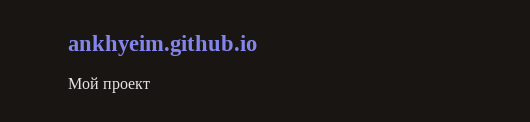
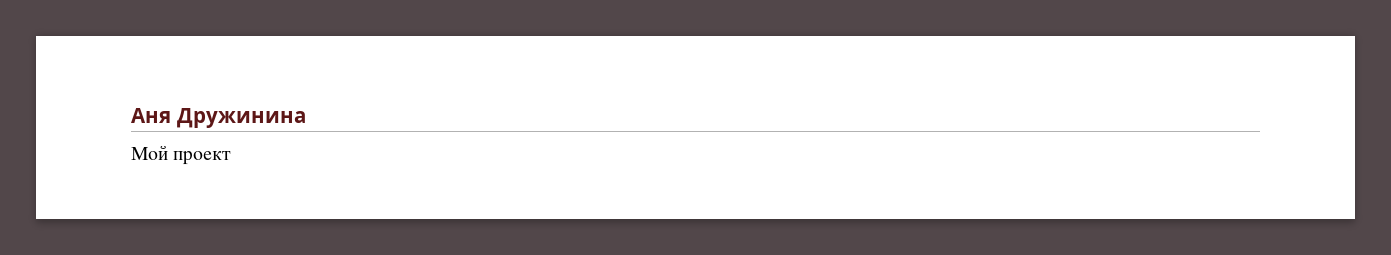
- ankhyeim.github.io
+ Аня Дружинина

